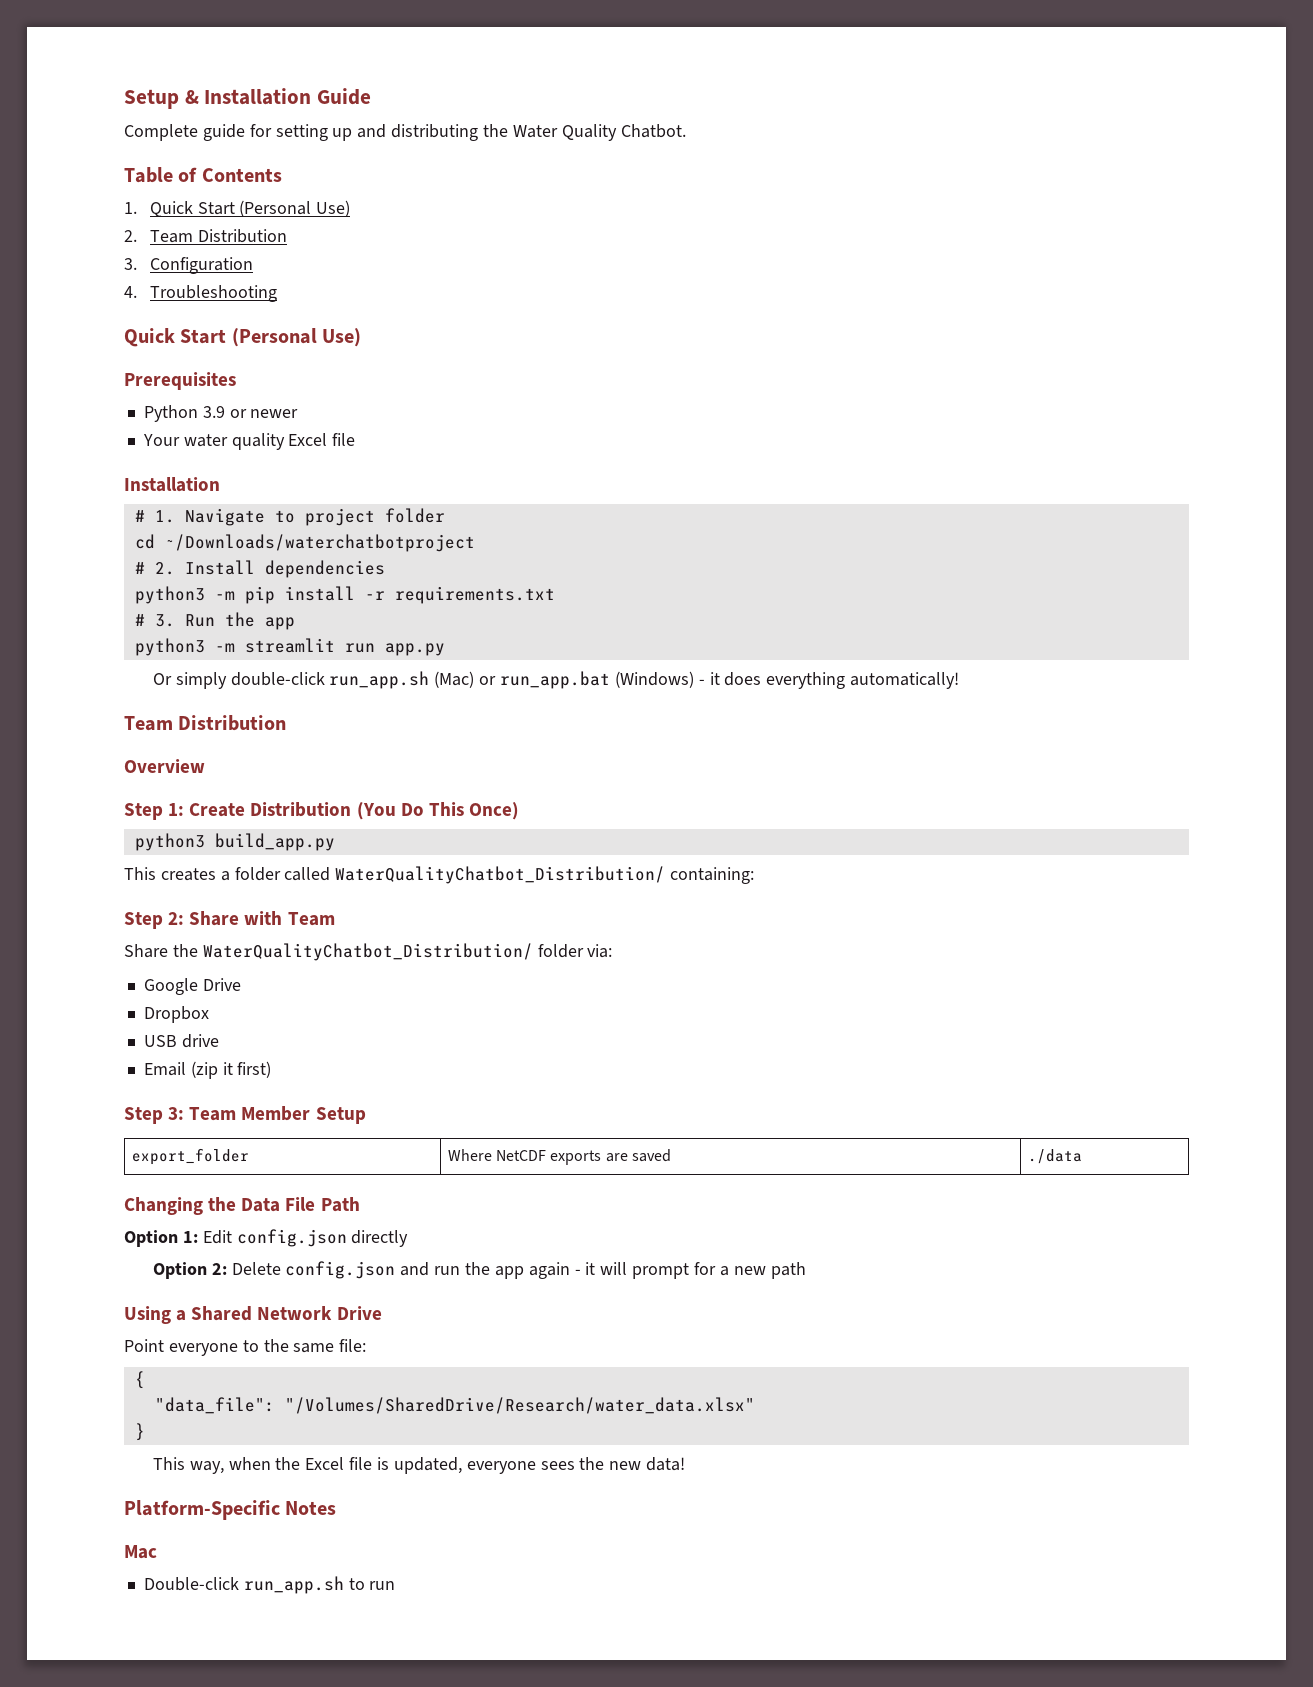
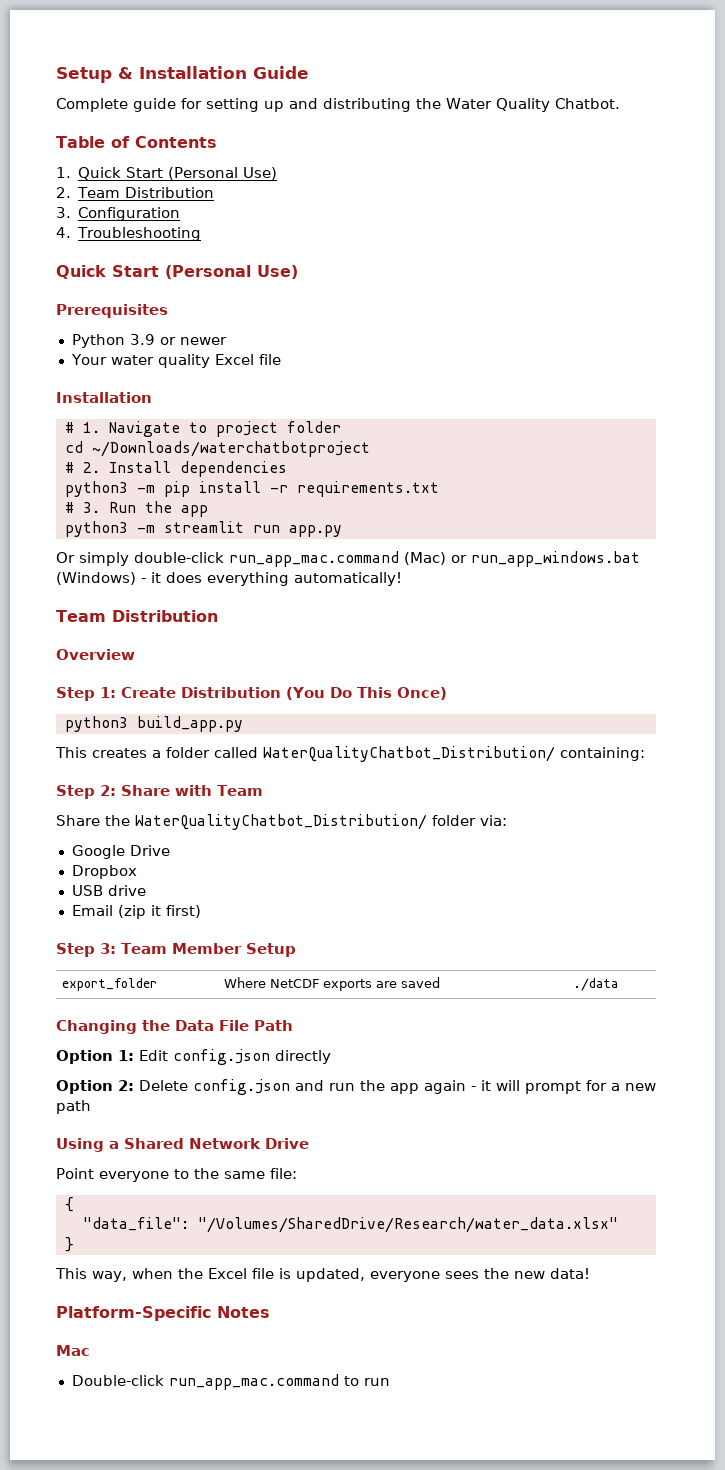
- Or simply double-click run_app.sh (Mac) or run_app.bat (Windows) - it does everything automatically!
+ Or simply double-click run_app_mac.command (Mac) or run_app_windows.bat (Windows) - it does everything automatically!
- Double-click run_app.sh to run
+ Double-click run_app_mac.command to run

